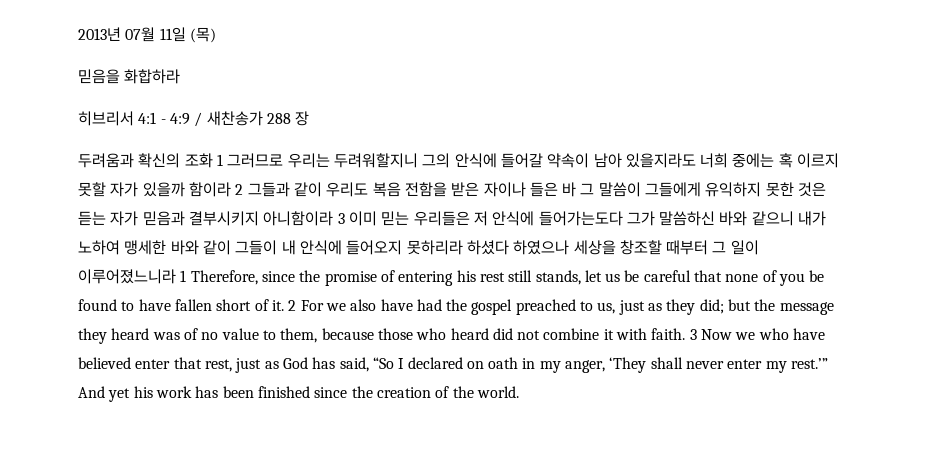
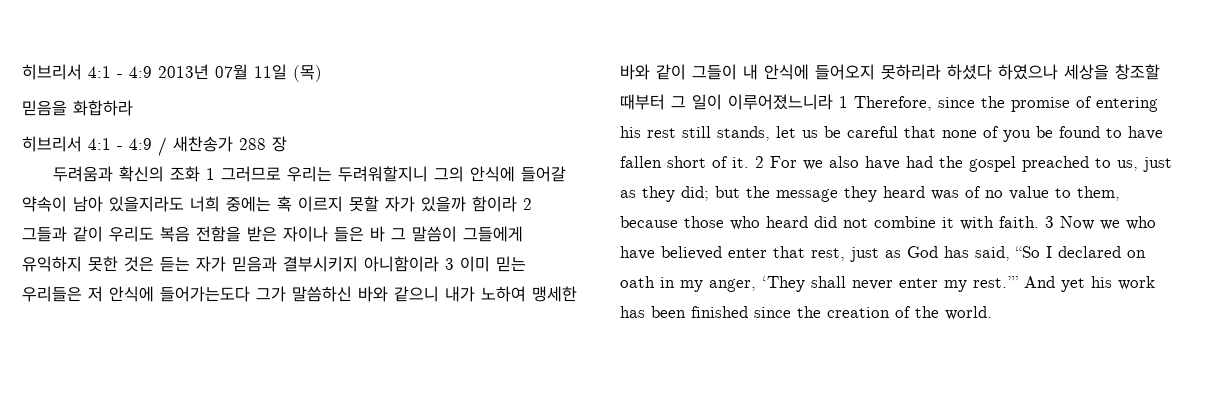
- 2013년 07월 11일 (목)
+ 히브리서 4:1 - 4:9 2013년 07월 11일 (목)

